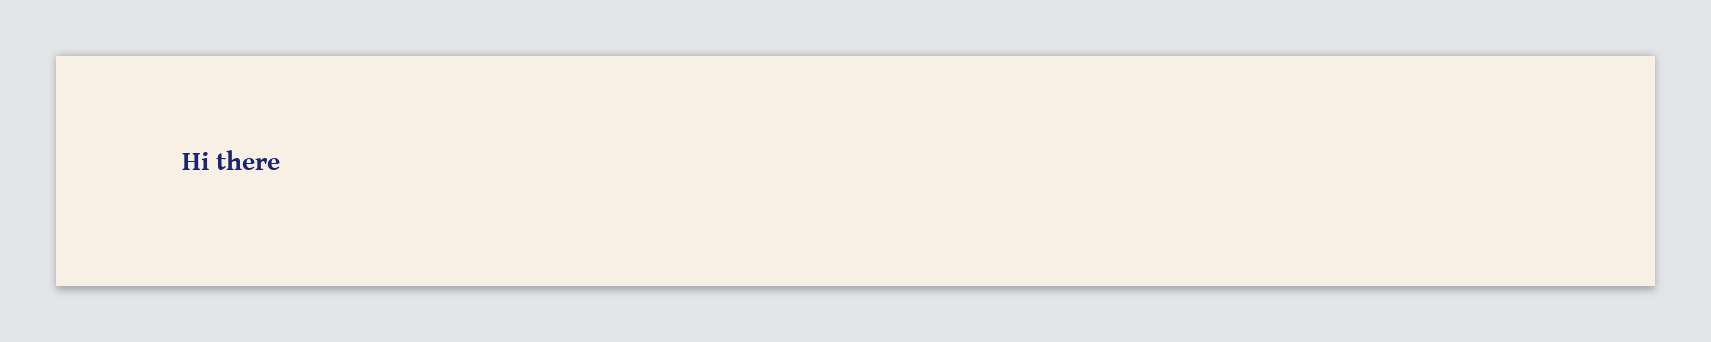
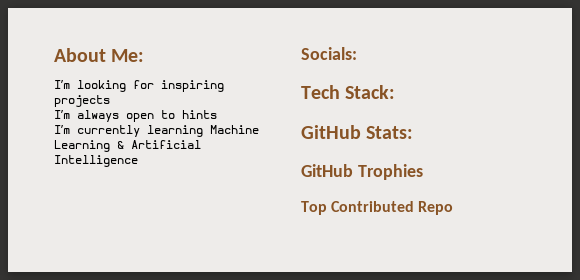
- Hi there
+ About Me:
+ I’m looking for inspiring projects
+ I’m always open to hints
+ I’m currently learning Machine Learning & Artificial Intelligence
+ Socials:
+ Tech Stack:
+ GitHub Stats:
+ GitHub Trophies
+ Top Contributed Repo

